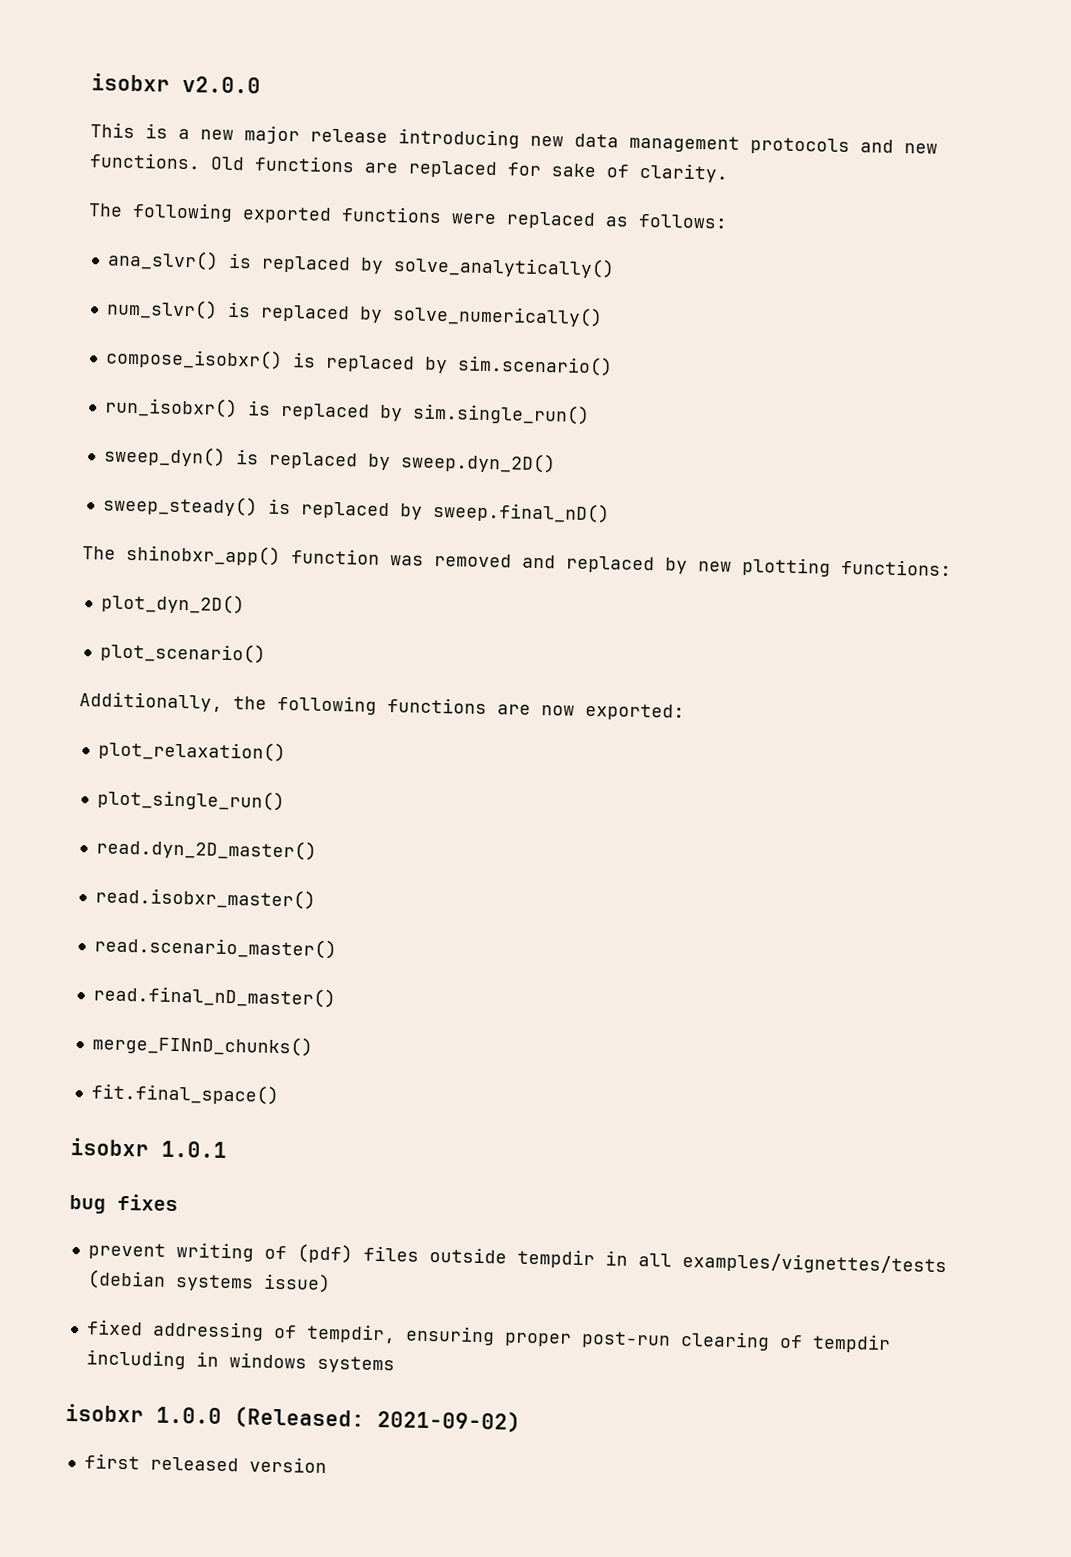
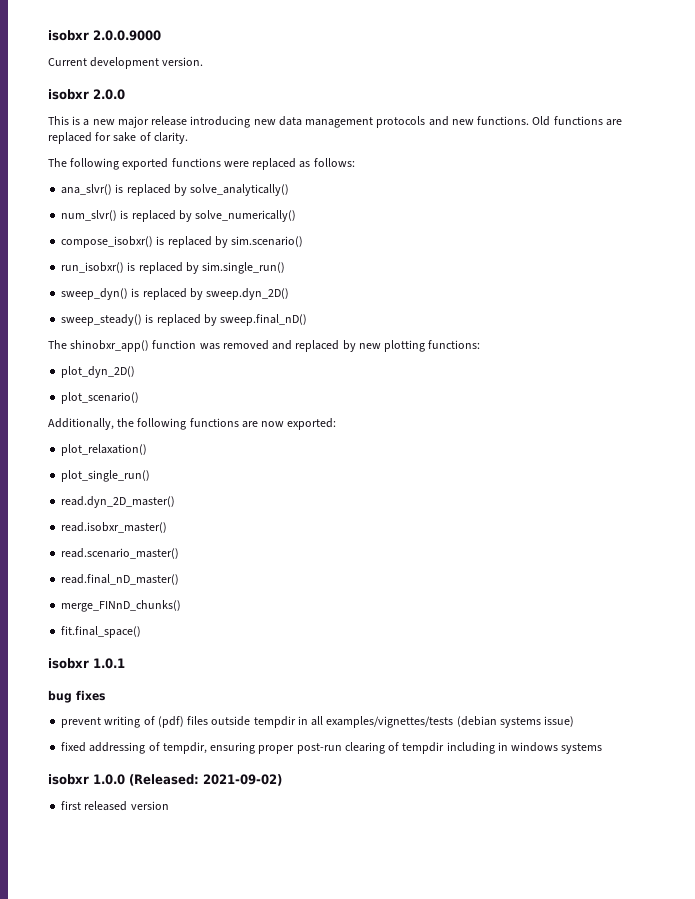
- isobxr v2.0.0
+ isobxr 2.0.0.9000
+ Current development version.
+ isobxr 2.0.0

